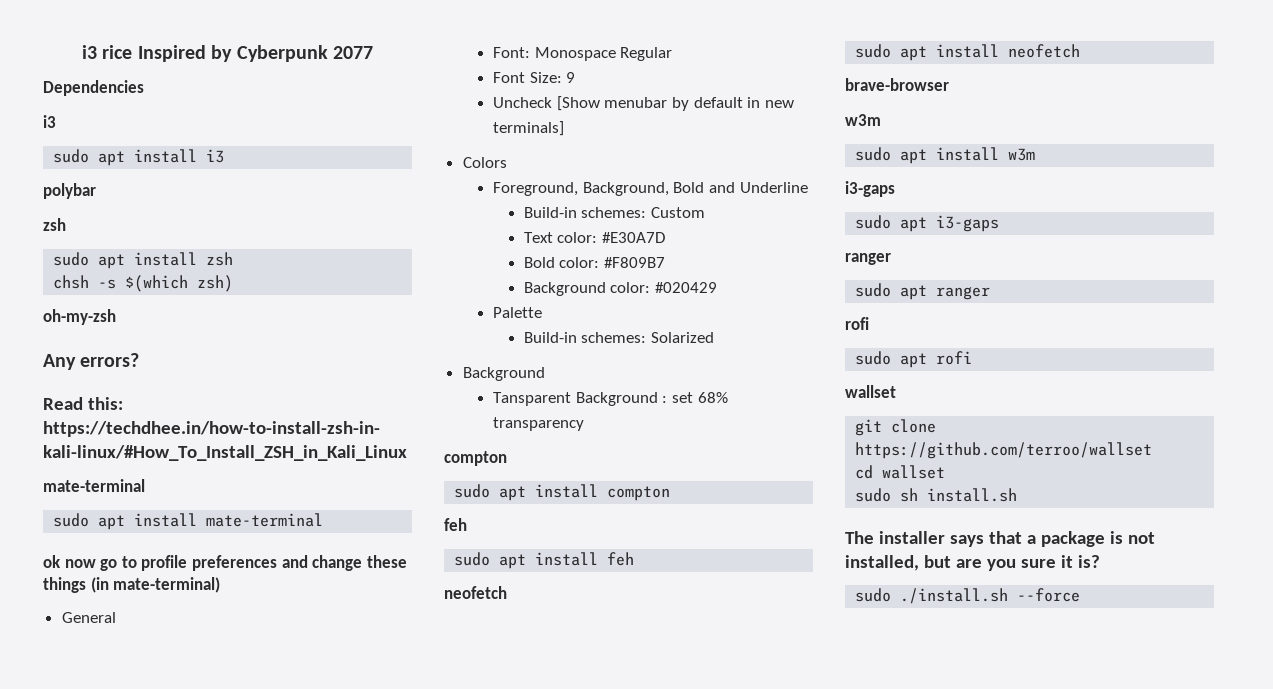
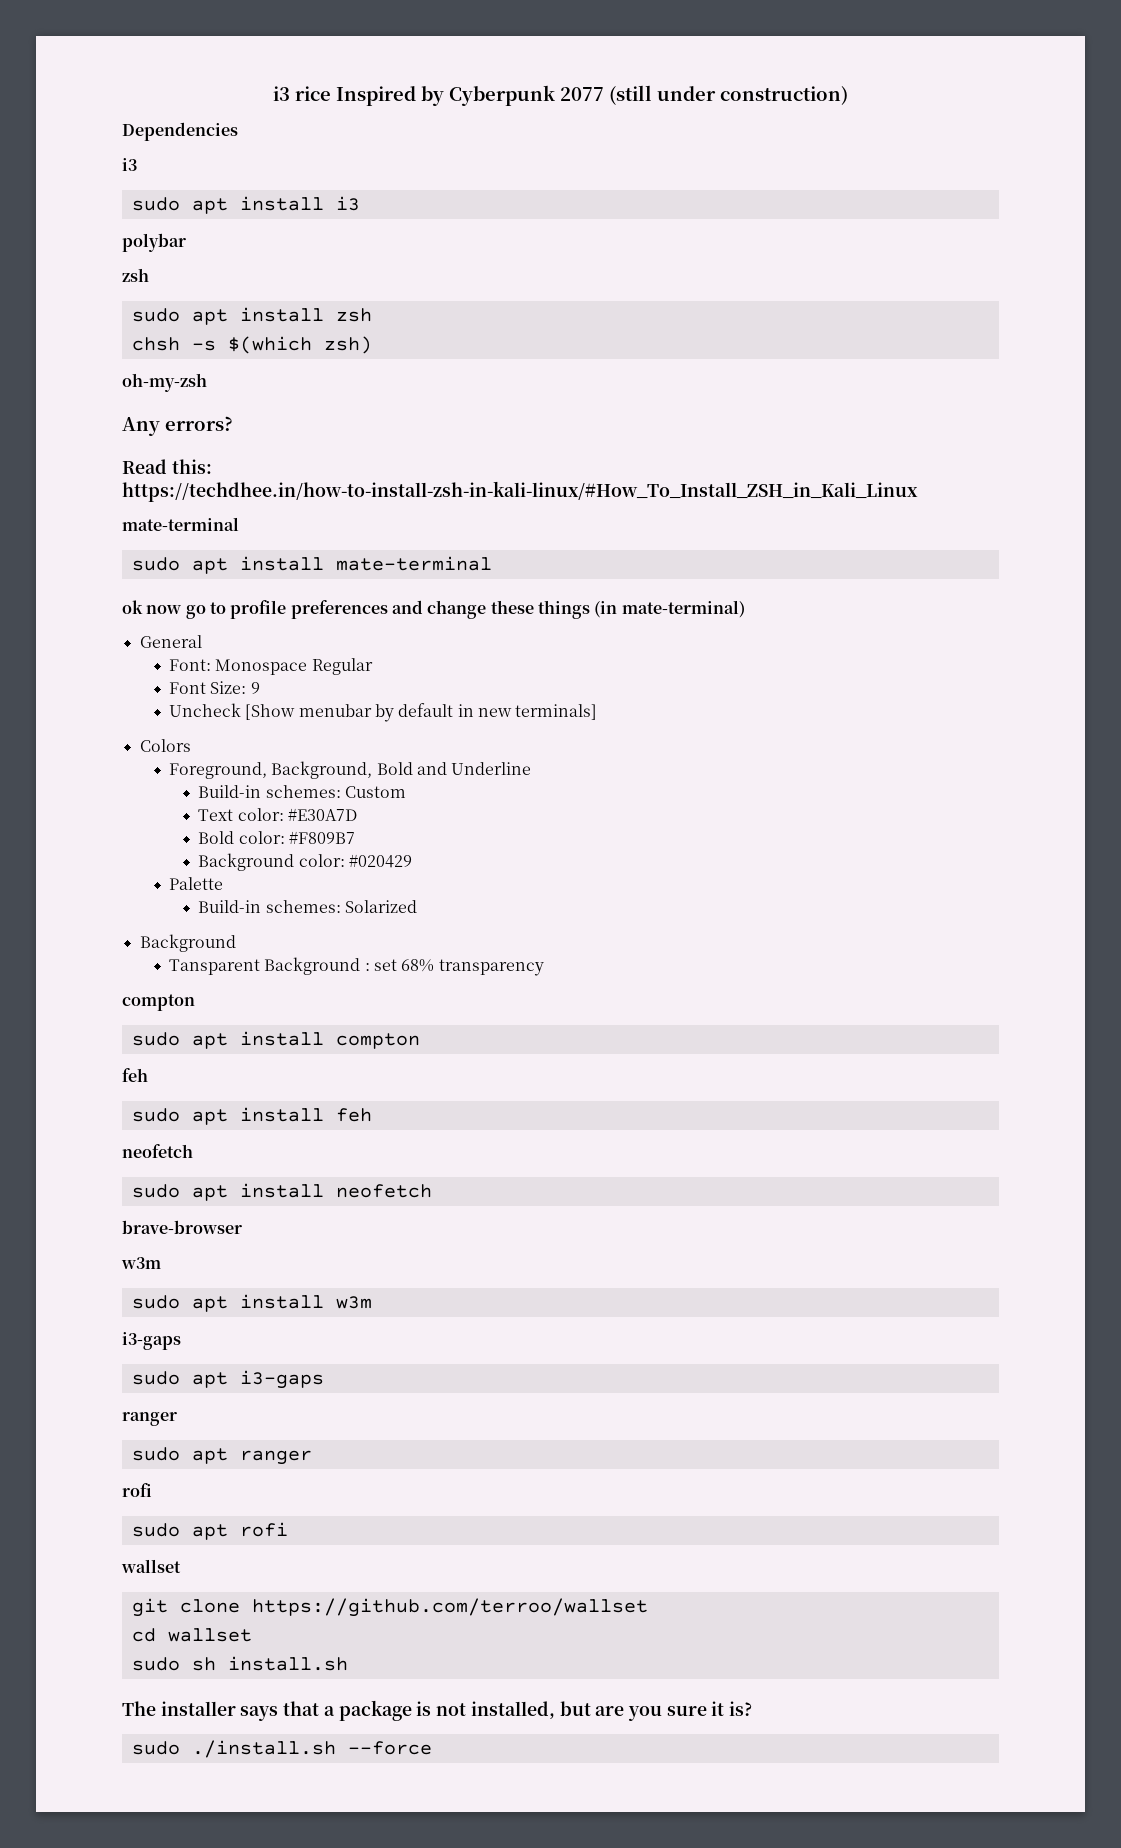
- i3 rice Inspired by Cyberpunk 2077
+ i3 rice Inspired by Cyberpunk 2077 (still under construction)

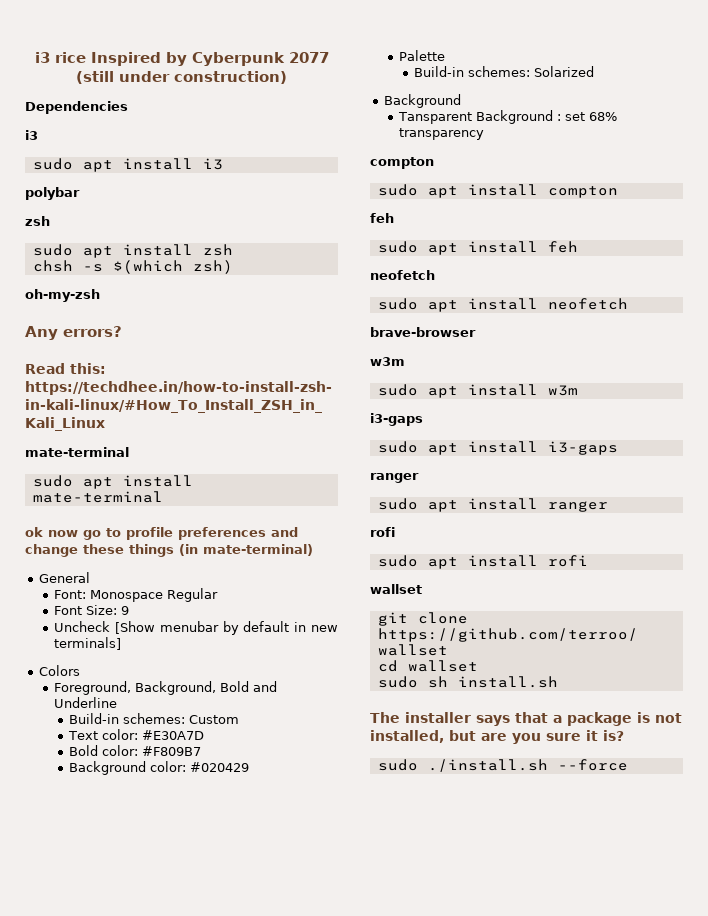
- sudo apt i3-gaps
+ sudo apt install i3-gaps
- sudo apt ranger
+ sudo apt install ranger
- sudo apt rofi
+ sudo apt install rofi

